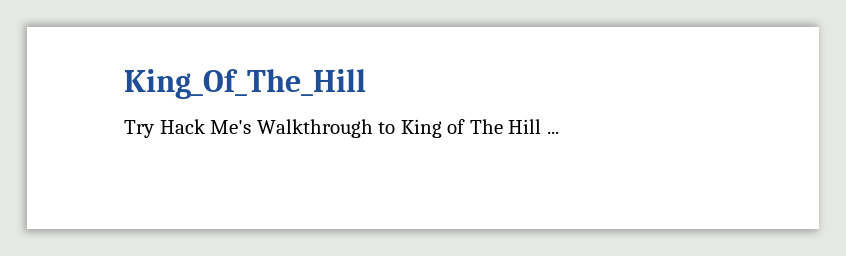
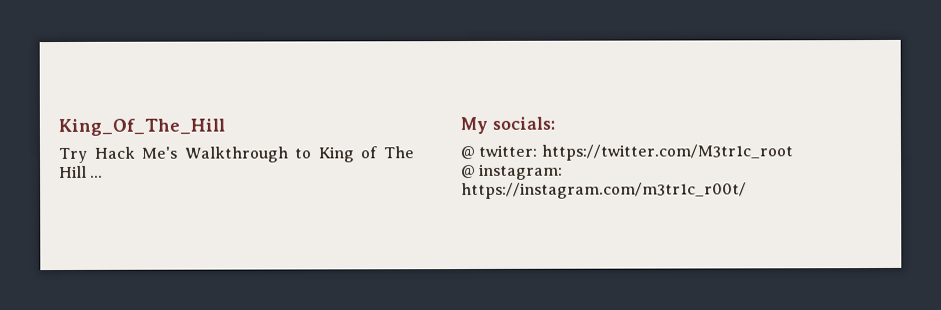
+ My socials:
+ @ twitter: https://twitter.com/M3tr1c_root
+ @ instagram: https://instagram.com/m3tr1c_r00t/

